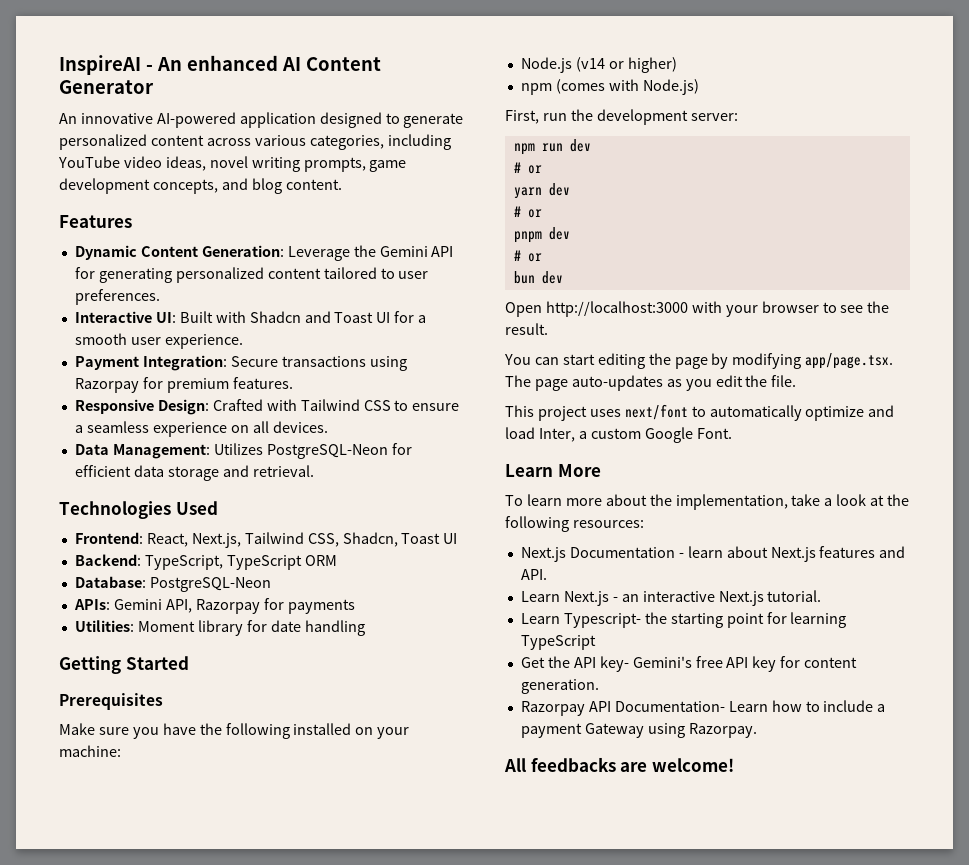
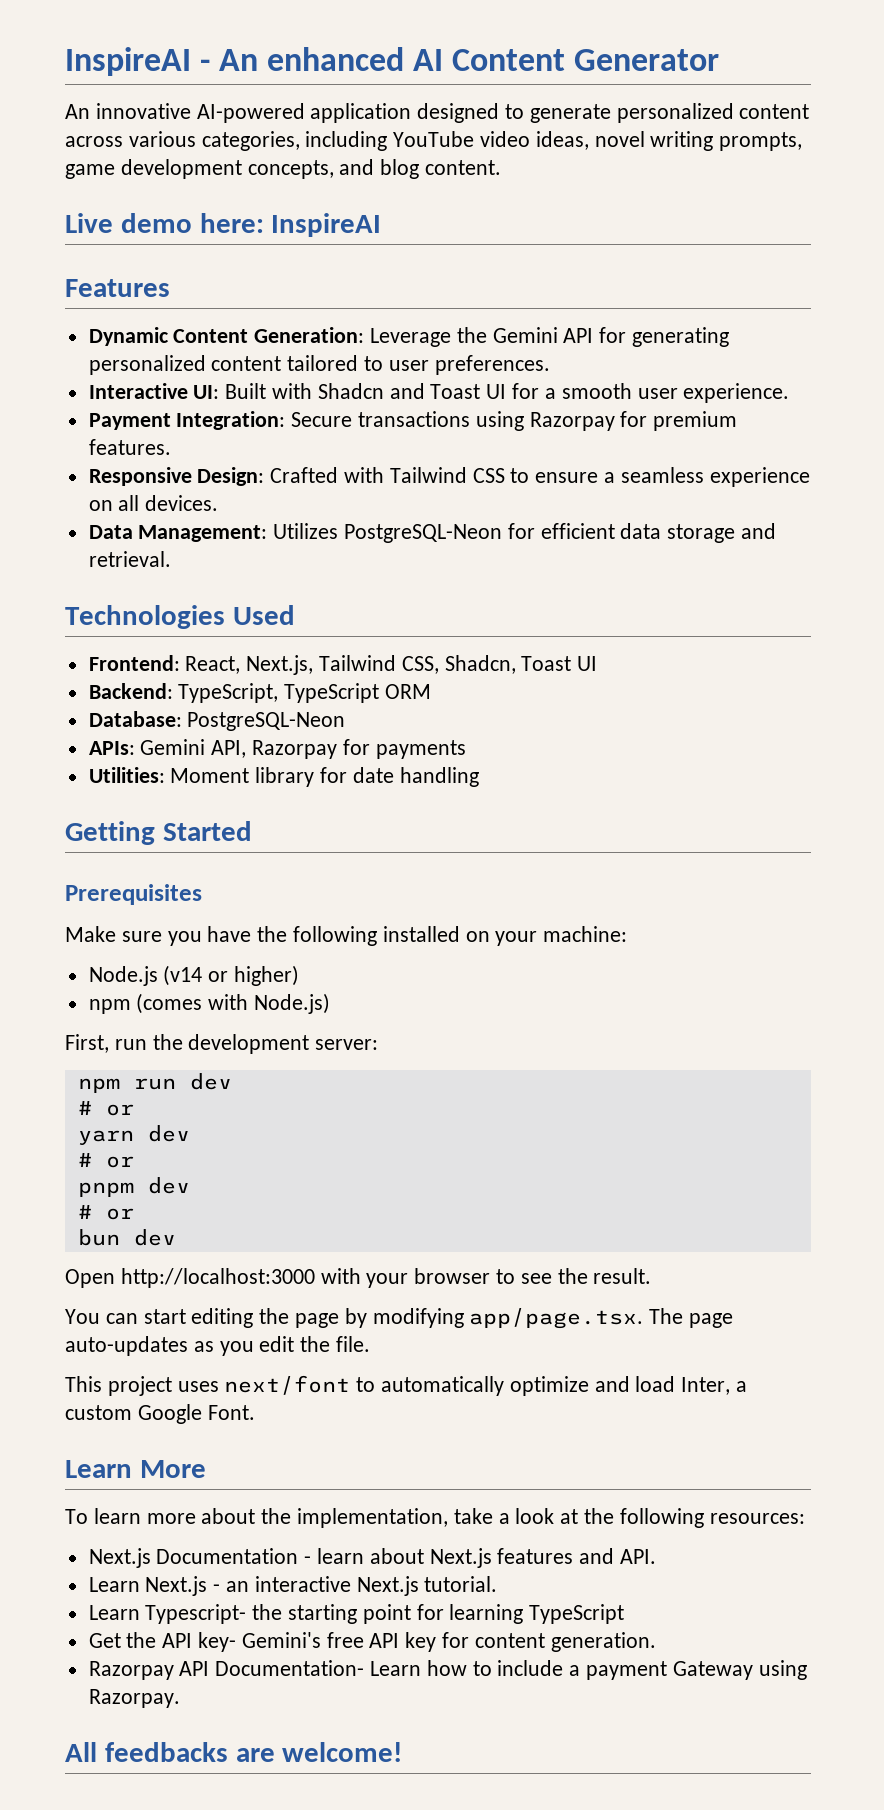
+ Live demo here: InspireAI

